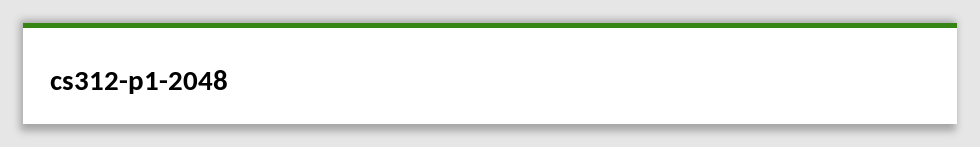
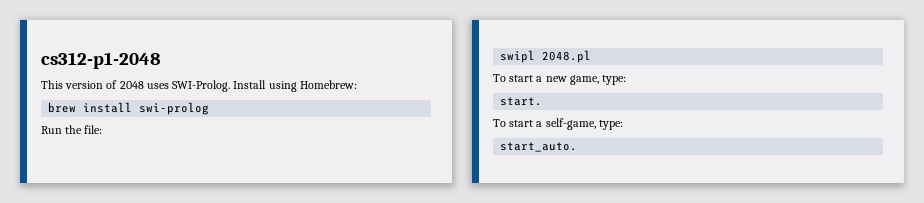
+ This version of 2048 uses SWI-Prolog. Install using Homebrew:
+ brew install swi-prolog
+ Run the file:
+ swipl 2048.pl
+ To start a new game, type:
+ start.
+ To start a self-game, type:
+ start_auto.

